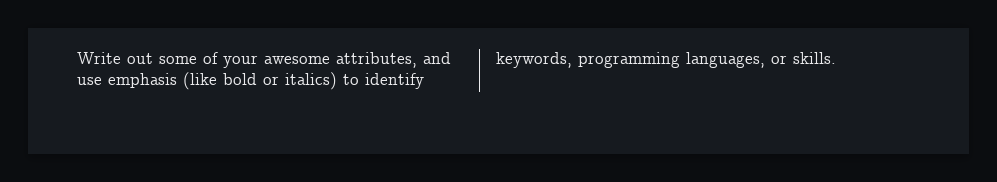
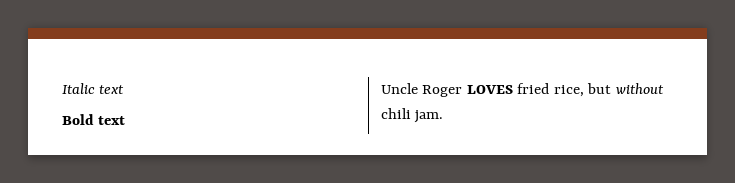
- Write out some of your awesome attributes, and use emphasis (like bold or italics) to identify keywords, programming languages, or skills.
+ Italic text
+ Bold text
+ Uncle Roger LOVES fried rice, but without chili jam.

